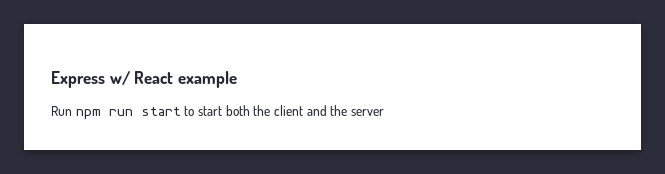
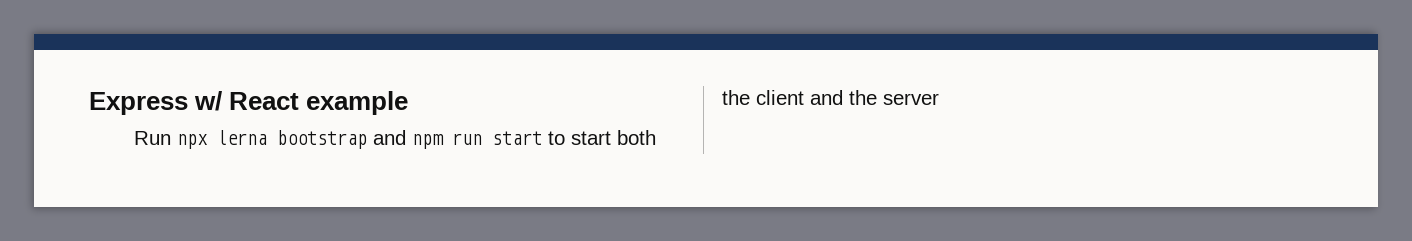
- Run npm run start to start both the client and the server
+ Run npx lerna bootstrap and npm run start to start both the client and the server

